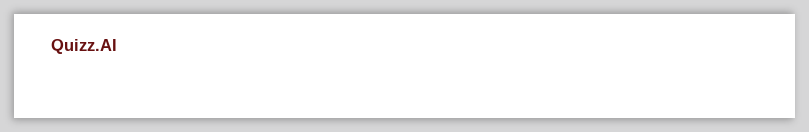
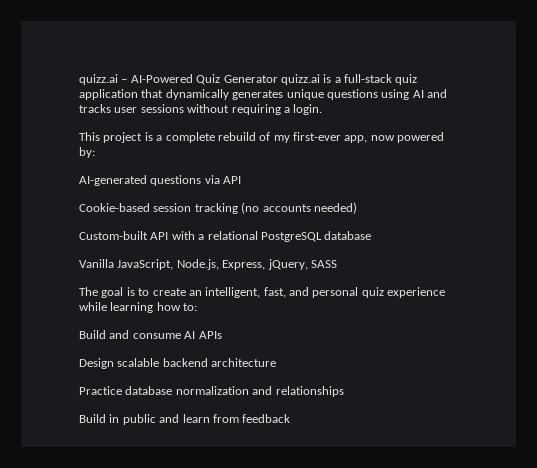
- Quizz.AI
+ quizz.ai – AI-Powered Quiz Generator quizz.ai is a full-stack quiz application that dynamically generates unique questions using AI and tracks user sessions without requiring a login.
+ This project is a complete rebuild of my first-ever app, now powered by:
+ AI-generated questions via API
+ Cookie-based session tracking (no accounts needed)
+ Custom-built API with a relational PostgreSQL database
+ Vanilla JavaScript, Node.js, Express, jQuery, SASS
+ The goal is to create an intelligent, fast, and personal quiz experience while learning how to:
+ Build and consume AI APIs
+ Design scalable backend architecture
+ Practice database normalization and relationships
+ Build in public and learn from feedback

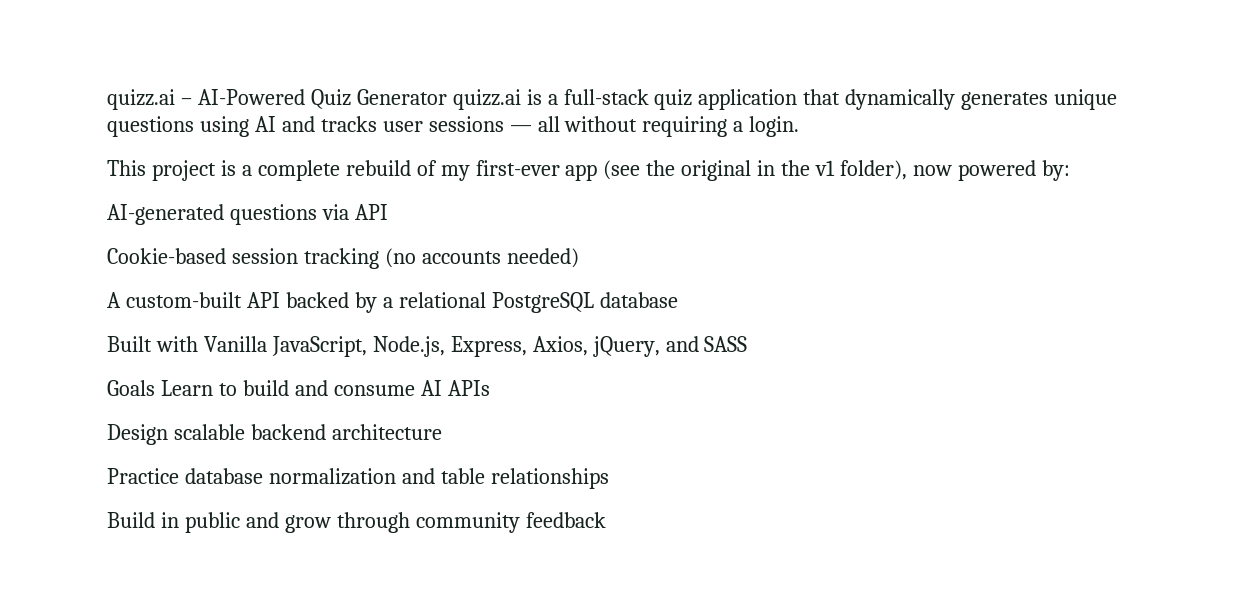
- quizz.ai – AI-Powered Quiz Generator quizz.ai is a full-stack quiz application that dynamically generates unique questions using AI and tracks user sessions without requiring a login.
+ quizz.ai – AI-Powered Quiz Generator quizz.ai is a full-stack quiz application that dynamically generates unique questions using AI and tracks user sessions — all without requiring a login.
- This project is a complete rebuild of my first-ever app, now powered by:
+ This project is a complete rebuild of my first-ever app (see the original in the v1 folder), now powered by:
- Custom-built API with a relational PostgreSQL database
+ A custom-built API backed by a relational PostgreSQL database
- Vanilla JavaScript, Node.js, Express, jQuery, SASS
- The goal is to create an intelligent, fast, and personal quiz experience while learning how to:
- Build and consume AI APIs
+ Built with Vanilla JavaScript, Node.js, Express, Axios, jQuery, and SASS
+ Goals Learn to build and consume AI APIs
- Practice database normalization and relationships
+ Practice database normalization and table relationships
- Build in public and learn from feedback
+ Build in public and grow through community feedback

